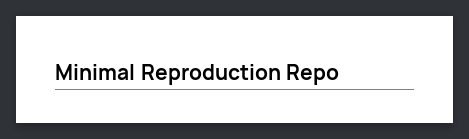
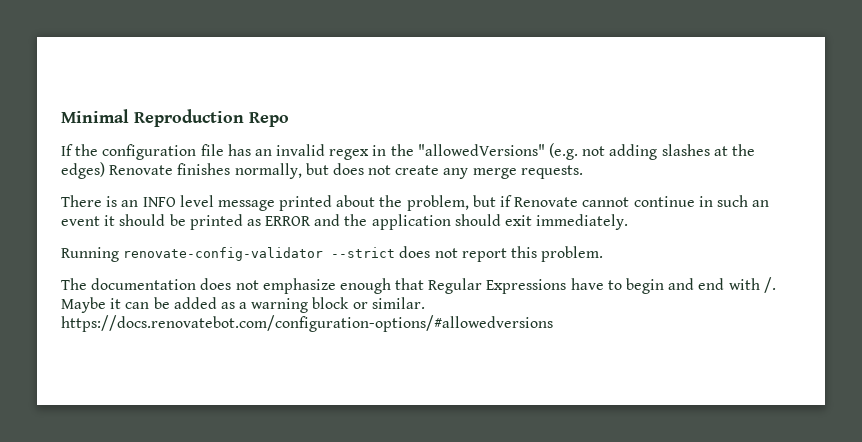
+ If the configuration file has an invalid regex in the "allowedVersions" (e.g. not adding slashes at the edges) Renovate finishes normally, but does not create any merge requests.
+ There is an INFO level message printed about the problem, but if Renovate cannot continue in such an event it should be printed as ERROR and the application should exit immediately.
+ Running renovate-config-validator --strict does not report this problem.
+ The documentation does not emphasize enough that Regular Expressions have to begin and end with /. Maybe it can be added as a warning block or similar. https://docs.renovatebot.com/configuration-options/#allowedversions

